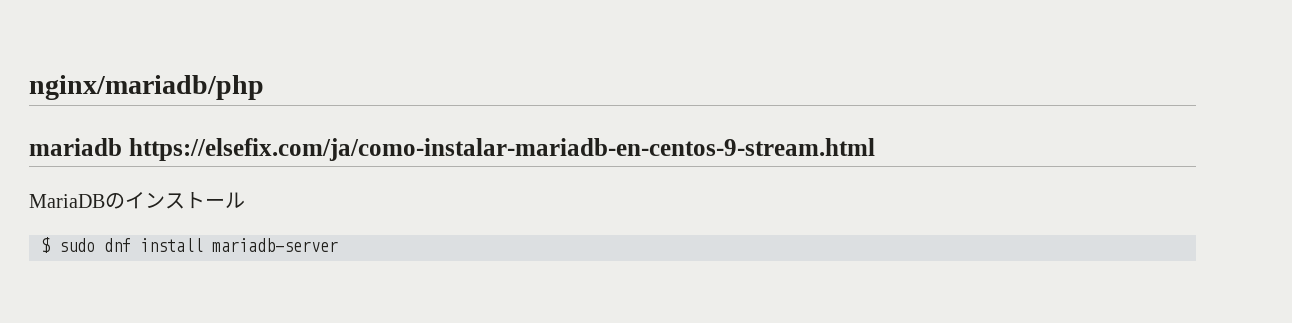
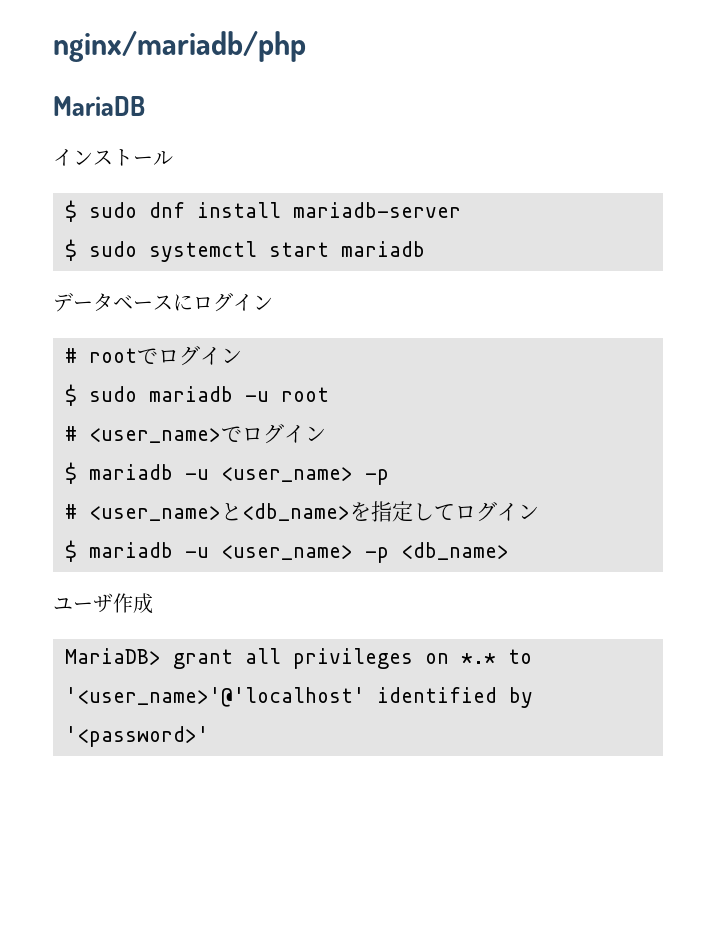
- mariadb https://elsefix.com/ja/como-instalar-mariadb-en-centos-9-stream.html
- MariaDBのインストール
+ MariaDB
+ インストール
+ $ sudo systemctl start mariadb
+ データベースにログイン
+ # rootでログイン
+ $ sudo mariadb -u root
+ # <user_name>でログイン
+ $ mariadb -u <user_name> -p
+ # <user_name>と<db_name>を指定してログイン
+ $ mariadb -u <user_name> -p <db_name>
+ ユーザ作成
+ MariaDB> grant all privileges on *.* to '<user_name>'@'localhost' identified by '<password>'

